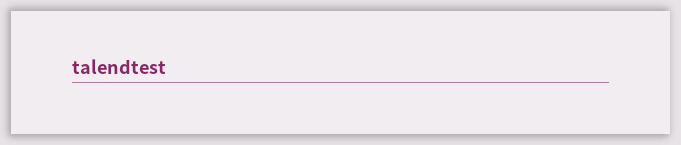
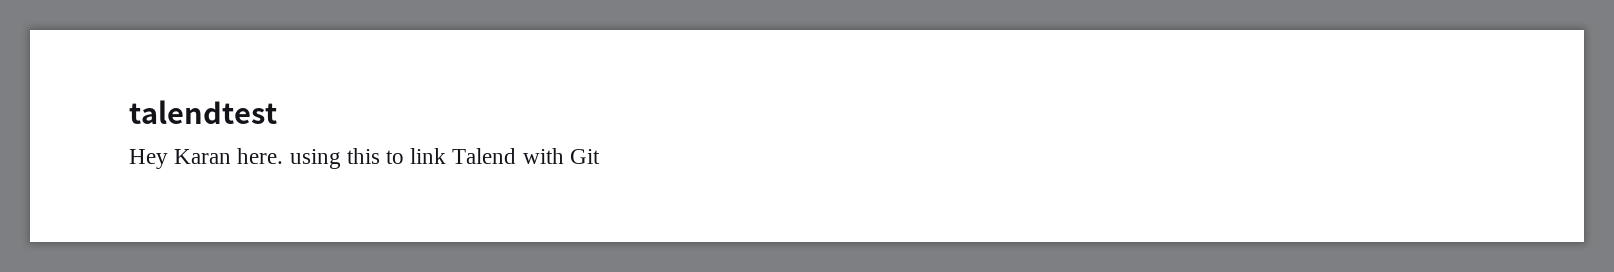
+ Hey Karan here. using this to link Talend with Git

